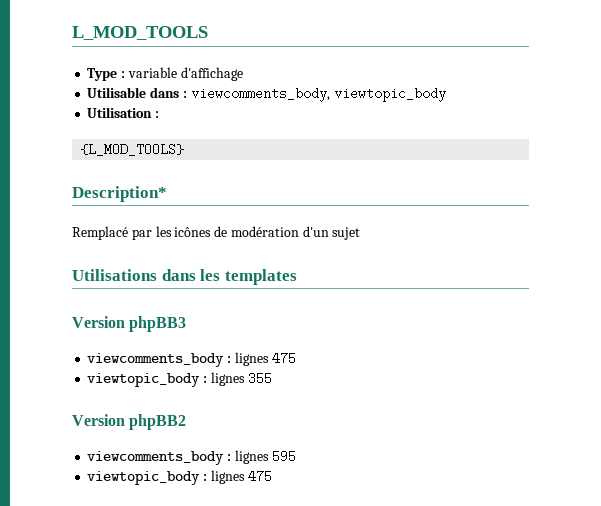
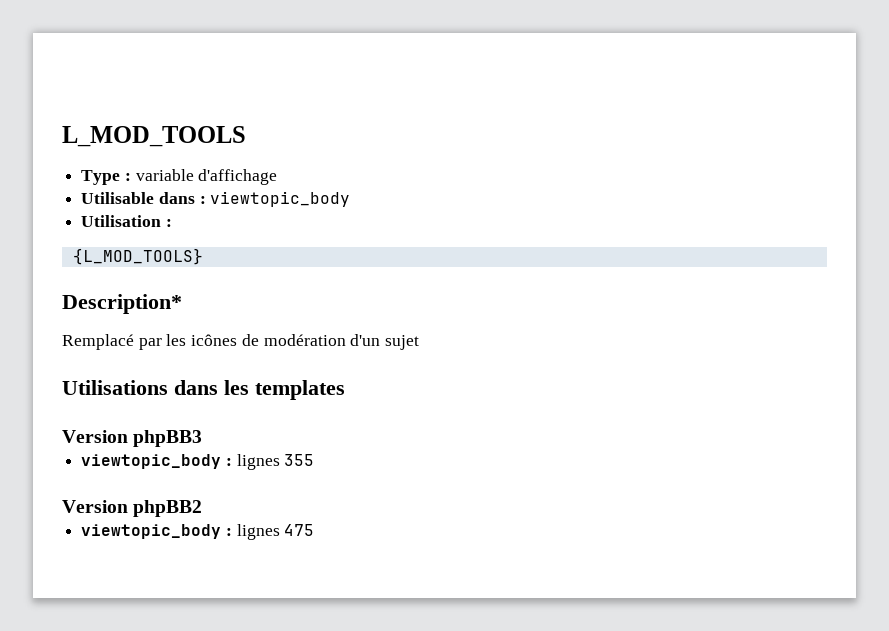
- Utilisable dans : viewcomments_body, viewtopic_body
+ Utilisable dans : viewtopic_body
- viewcomments_body : lignes 475
- viewcomments_body : lignes 595

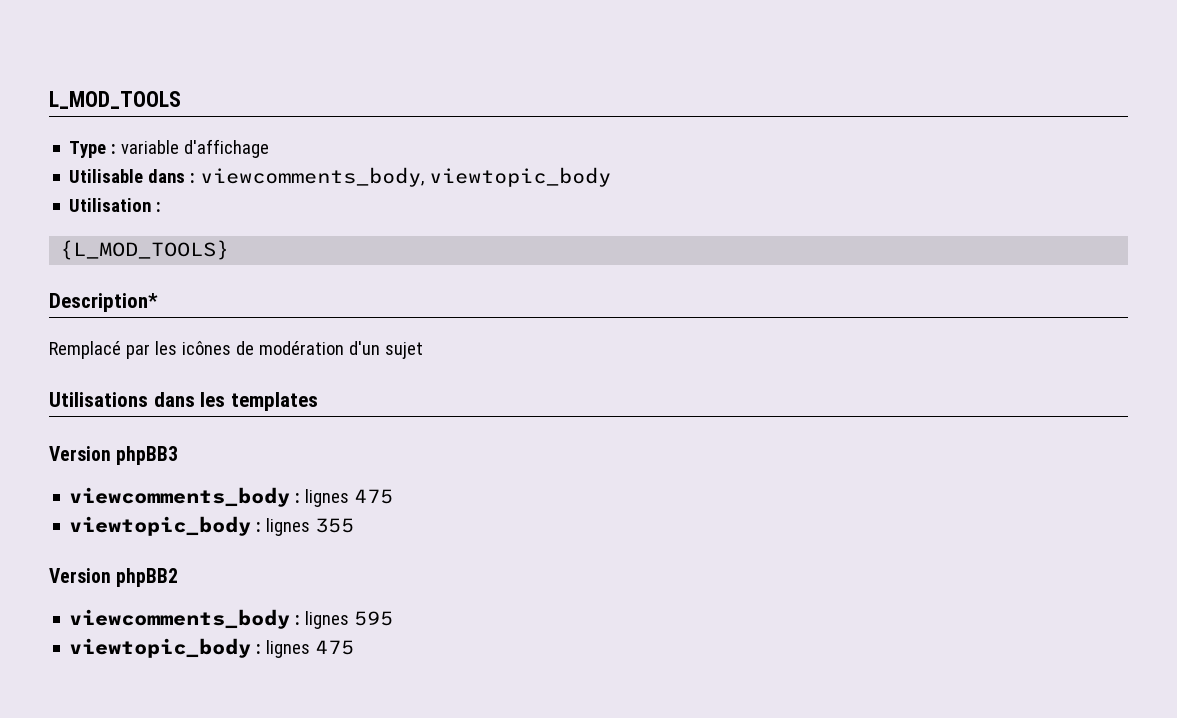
- Utilisable dans : viewtopic_body
+ Utilisable dans : viewcomments_body, viewtopic_body
+ viewcomments_body : lignes 475
+ viewcomments_body : lignes 595

